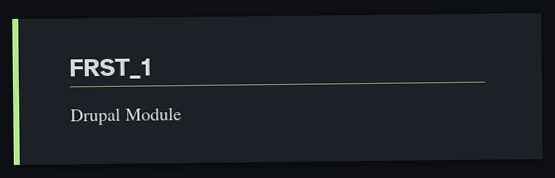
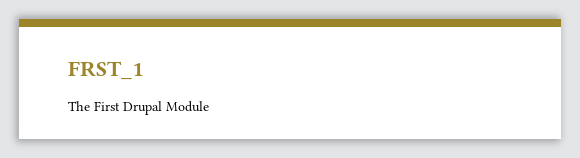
- Drupal Module
+ The First Drupal Module

